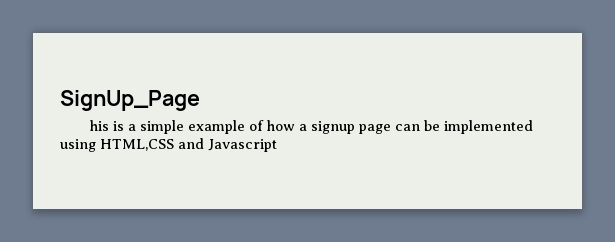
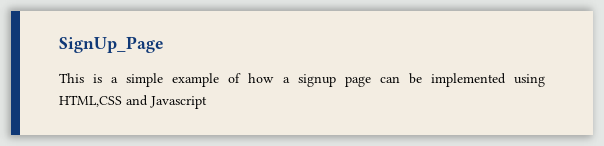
- his is a simple example of how a signup page can be implemented using HTML,CSS and Javascript
+ This is a simple example of how a signup page can be implemented using HTML,CSS and Javascript

